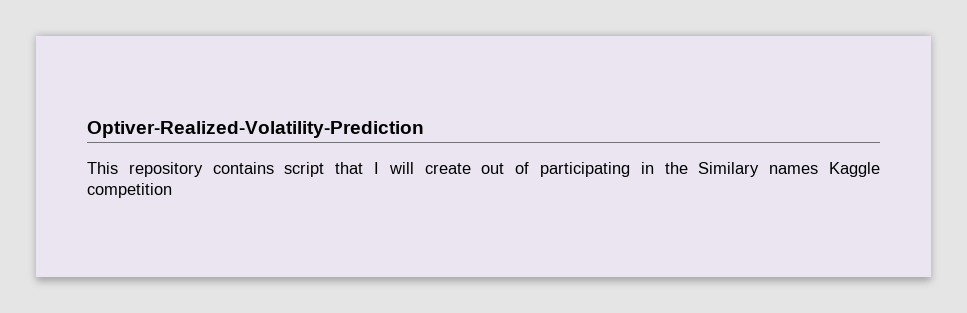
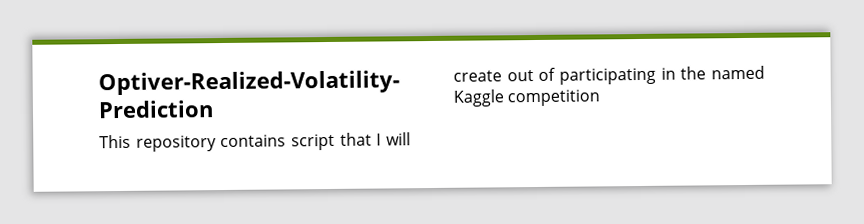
- This repository contains script that I will create out of participating in the Similary names Kaggle competition
+ This repository contains script that I will create out of participating in the named Kaggle competition

